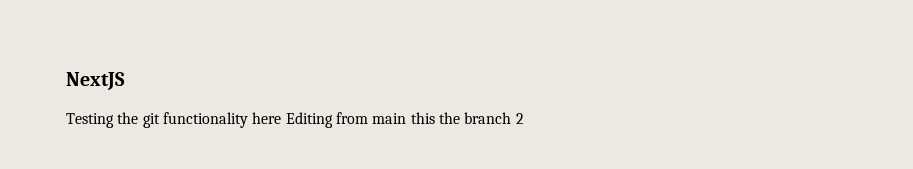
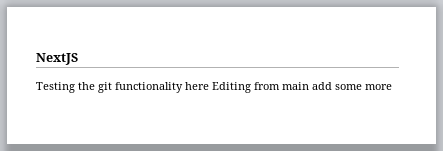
- Testing the git functionality here Editing from main this the branch 2
+ Testing the git functionality here Editing from main add some more

